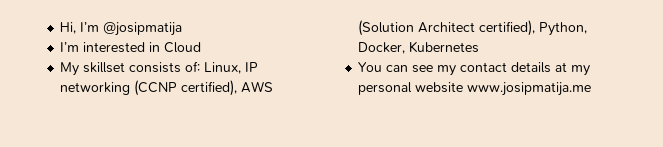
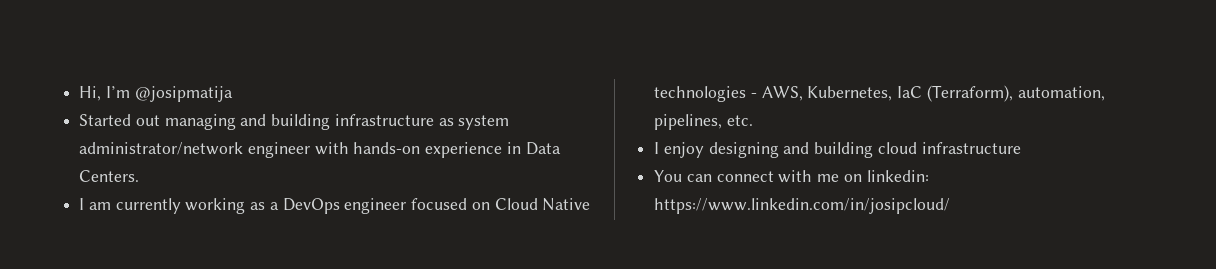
- I’m interested in Cloud
- My skillset consists of: Linux, IP networking (CCNP certified), AWS (Solution Architect certified), Python, Docker, Kubernetes
- You can see my contact details at my personal website www.josipmatija.me
+ Started out managing and building infrastructure as system administrator/network engineer with hands-on experience in Data Centers.
+ I am currently working as a DevOps engineer focused on Cloud Native technologies - AWS, Kubernetes, IaC (Terraform), automation, pipelines, etc.
+ I enjoy designing and building cloud infrastructure
+ You can connect with me on linkedin: https://www.linkedin.com/in/josipcloud/

